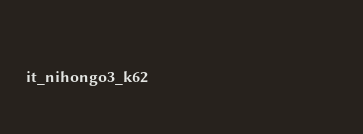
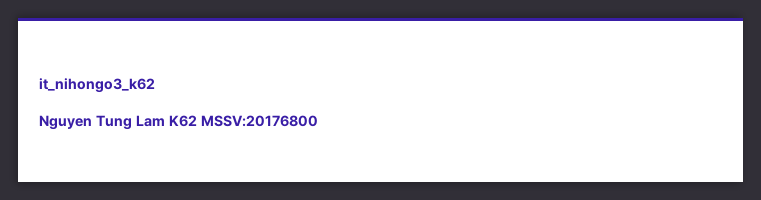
+ Nguyen Tung Lam K62 MSSV:20176800

